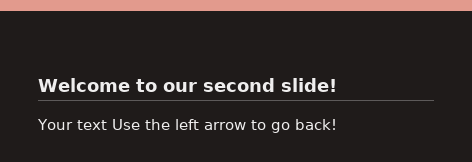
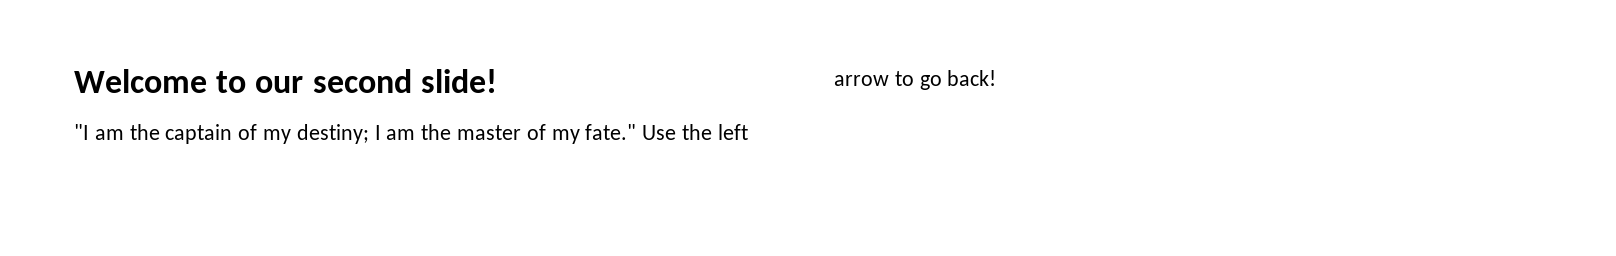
- Your text Use the left arrow to go back!
+ "I am the captain of my destiny; I am the master of my fate." Use the left arrow to go back!

